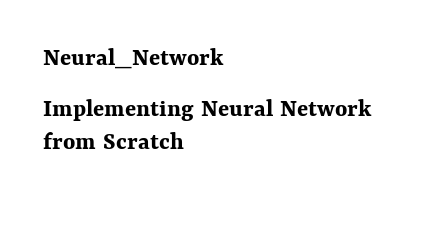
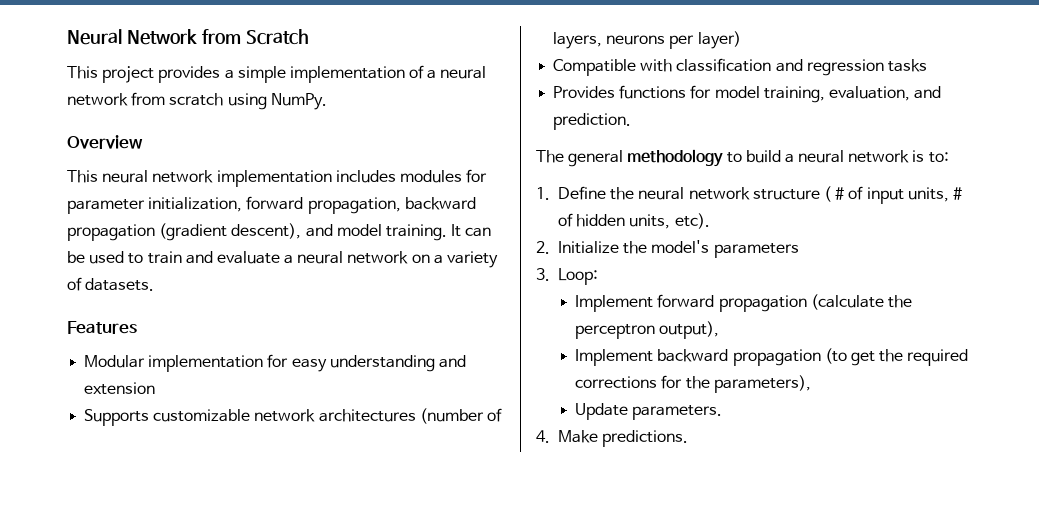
- Neural_Network
- Implementing Neural Network from Scratch
+ Neural Network from Scratch
+ This project provides a simple implementation of a neural network from scratch using NumPy.
+ Overview
+ This neural network implementation includes modules for parameter initialization, forward propagation, backward propagation (gradient descent), and model training. It can be used to train and evaluate a neural network on a variety of datasets.
+ Features
+ Modular implementation for easy understanding and extension
+ Supports customizable network architectures (number of layers, neurons per layer)
+ Compatible with classification and regression tasks
+ Provides functions for model training, evaluation, and prediction.
+ The general methodology to build a neural network is to:
+ 1. Define the neural network structure ( # of input units, # of hidden units, etc).
+ 2. Initialize the model's parameters
+ 3. Loop:
+ Implement forward propagation (calculate the perceptron output),
+ Implement backward propagation (to get the required corrections for the parameters),
+ Update parameters.
+ 4. Make predictions.

